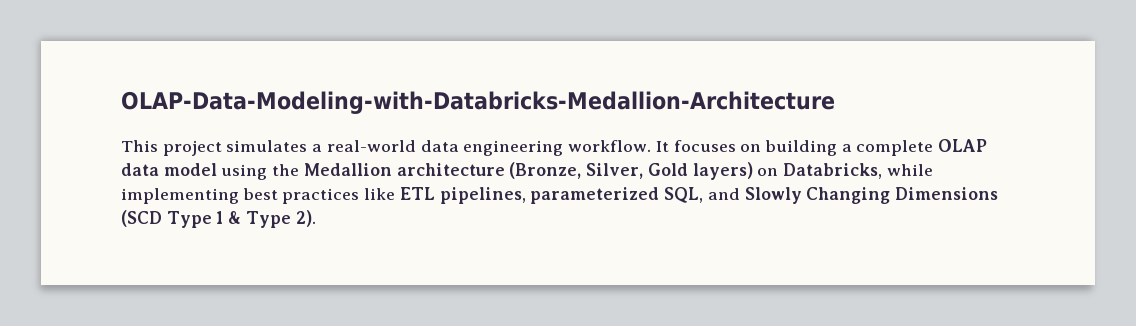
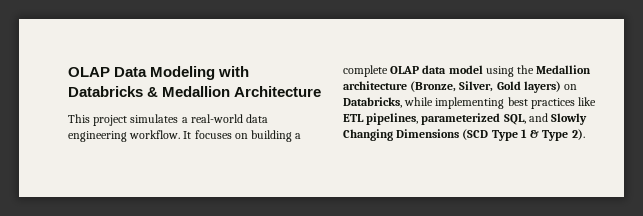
- OLAP-Data-Modeling-with-Databricks-Medallion-Architecture
+ OLAP Data Modeling with Databricks & Medallion Architecture

